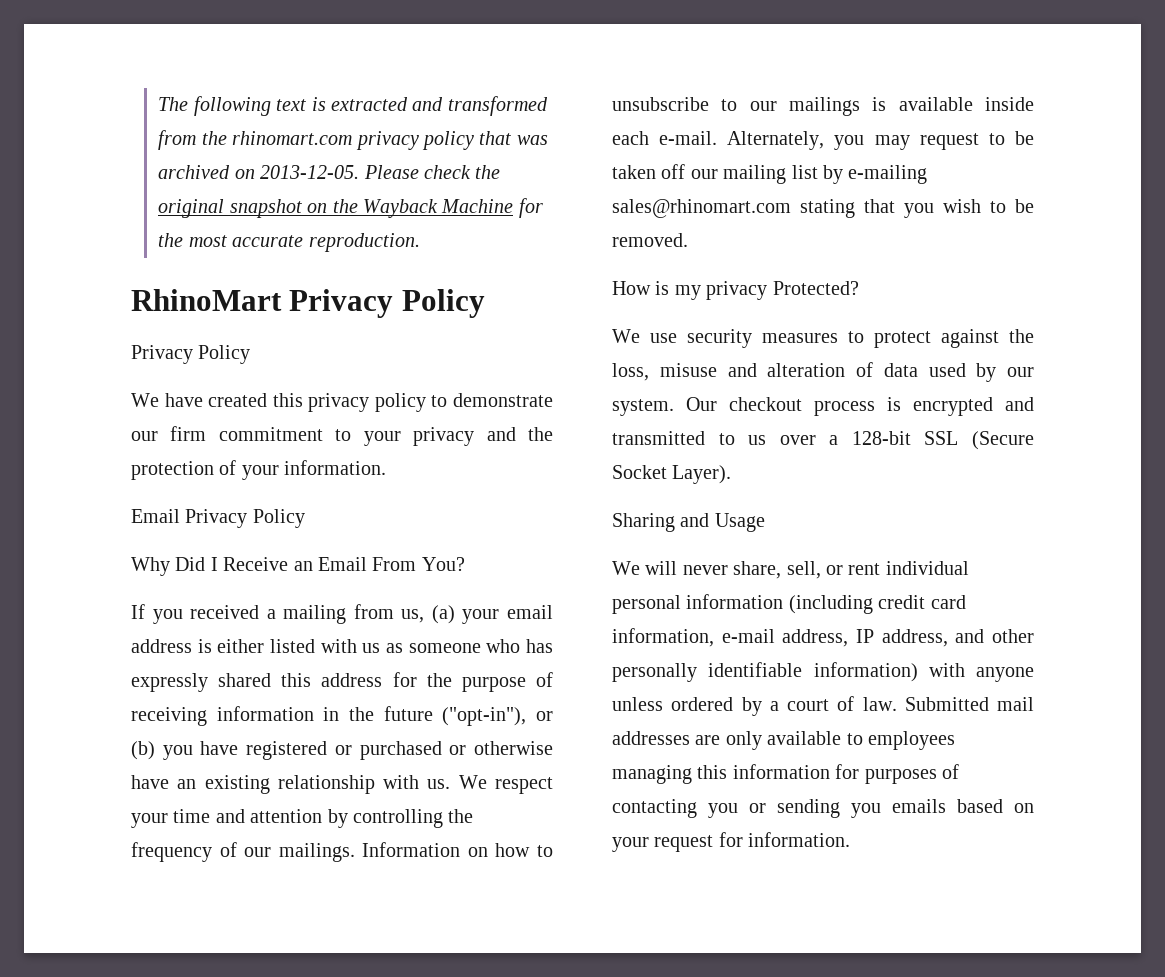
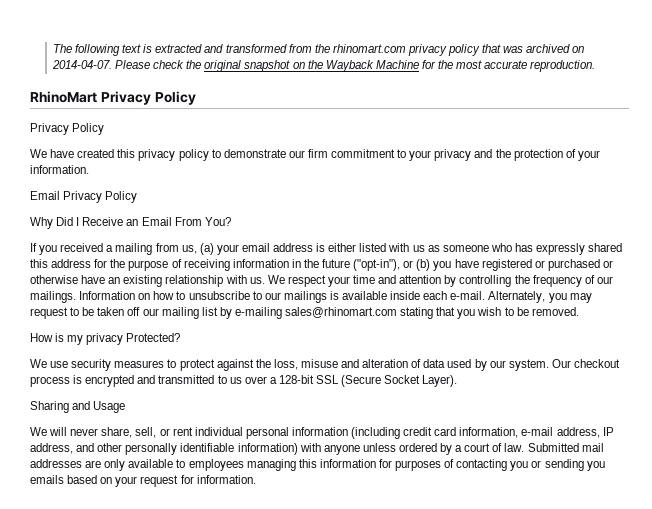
- The following text is extracted and transformed from the rhinomart.com privacy policy that was archived on 2013-12-05.
+ The following text is extracted and transformed from the rhinomart.com privacy policy that was archived on 2014-04-07.

